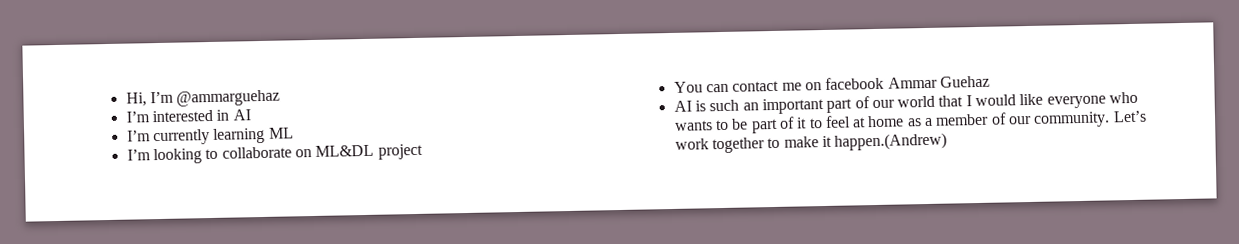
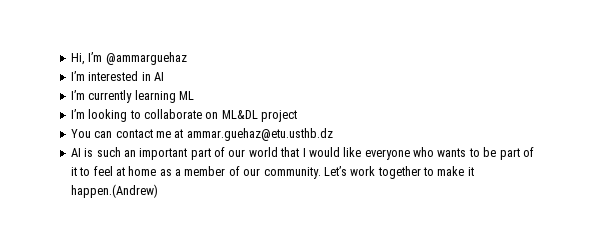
- You can contact me on facebook Ammar Guehaz
+ You can contact me at ammar.guehaz@etu.usthb.dz

